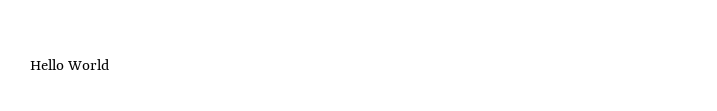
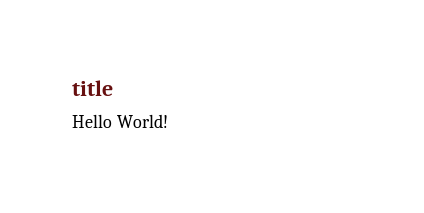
- Hello World
+ title
+ Hello World!

